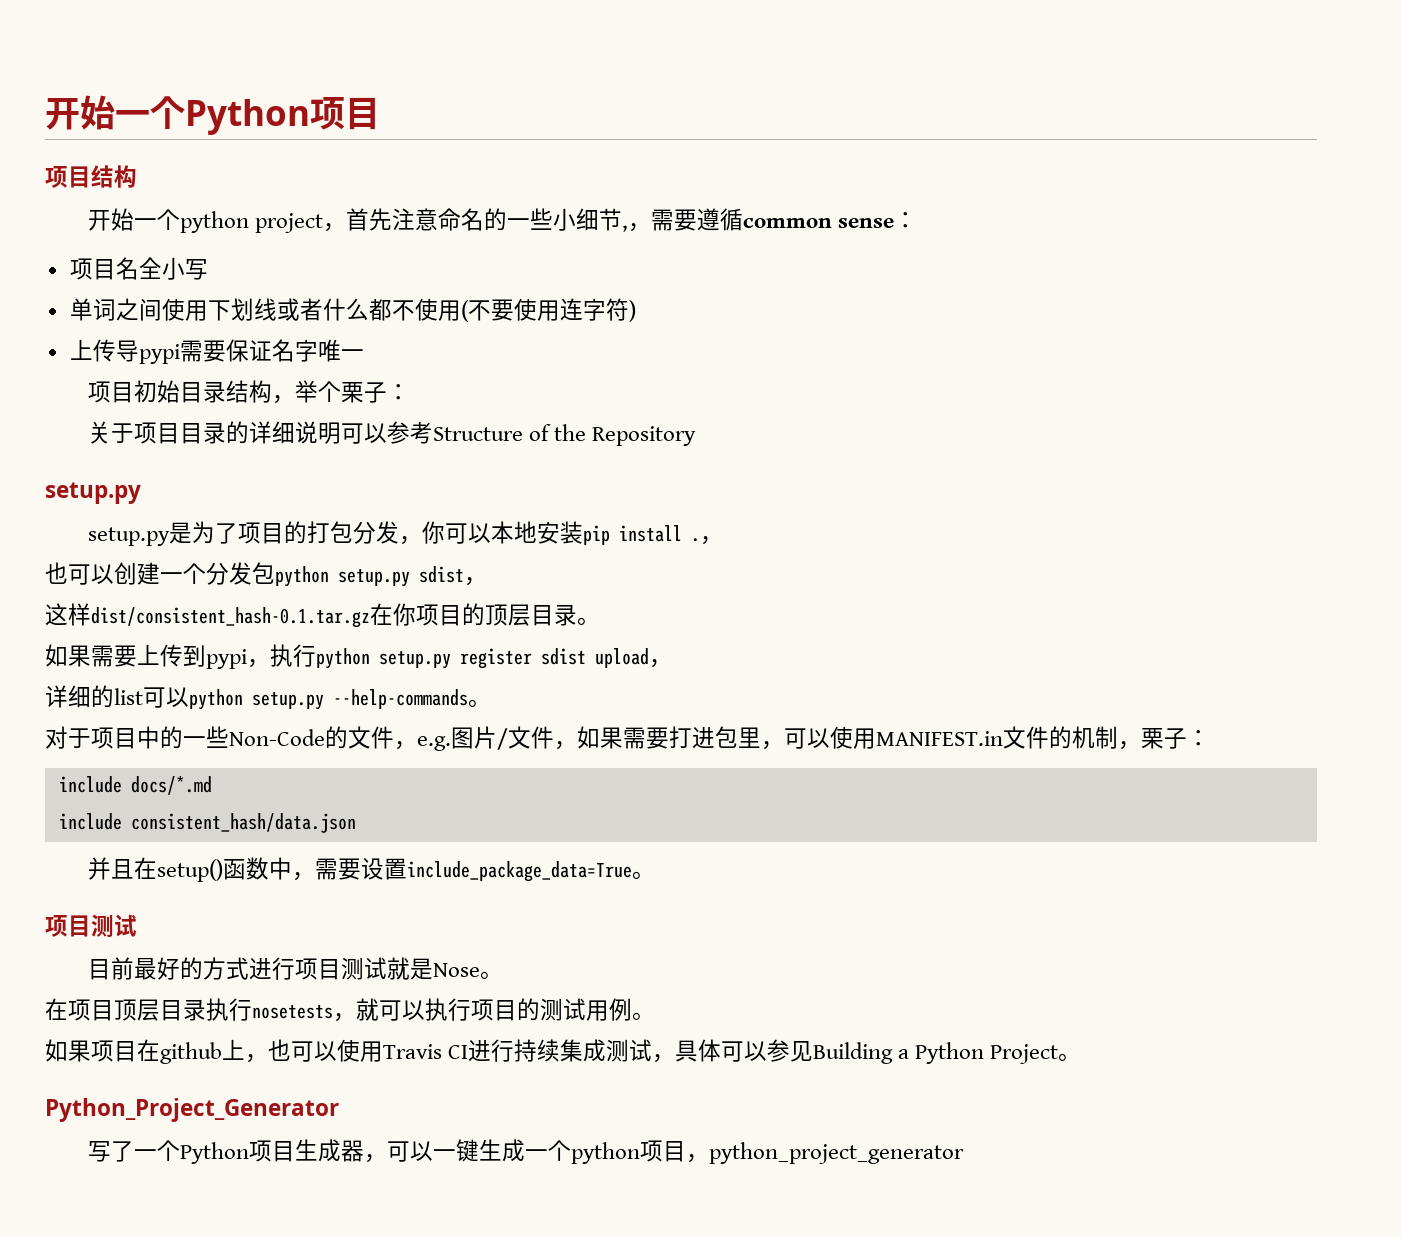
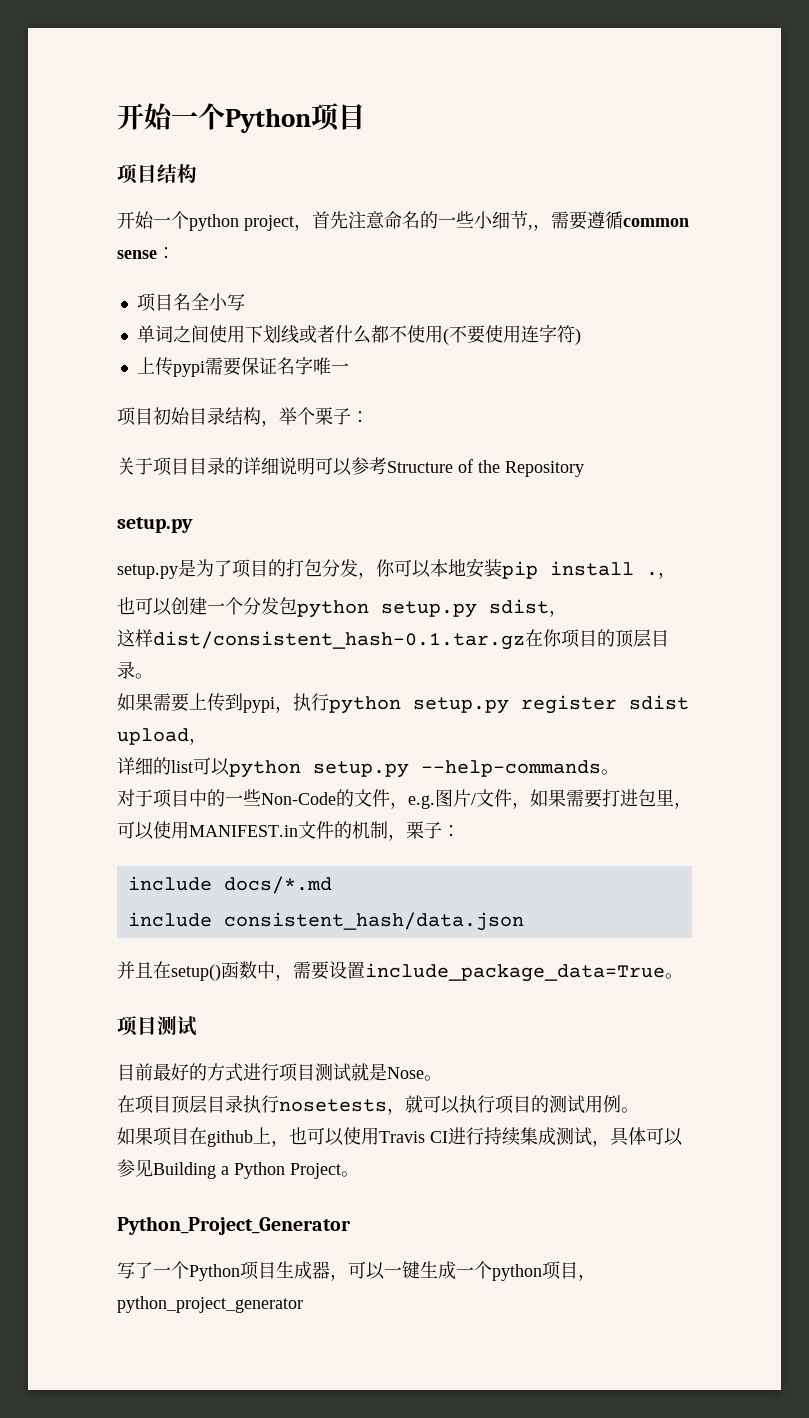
- 上传导pypi需要保证名字唯一
+ 上传pypi需要保证名字唯一

